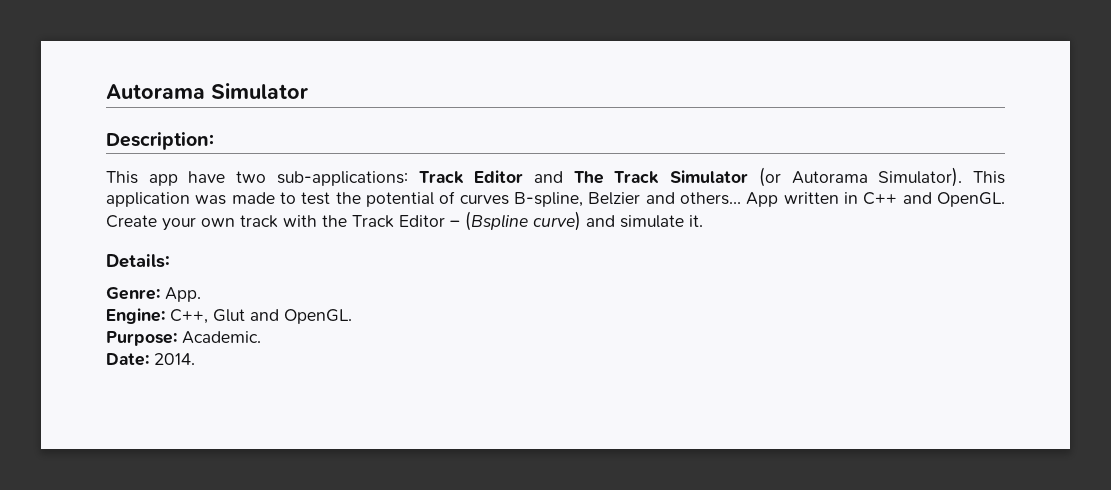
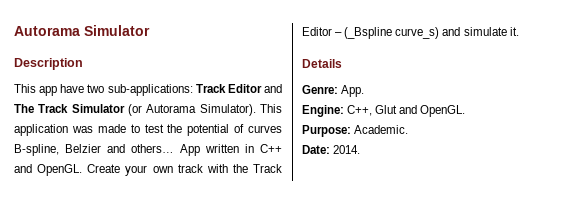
- Description:
+ Description
- Create your own track with the Track Editor – (Bspline curve) and simulate it.
+ Create your own track with the Track Editor – (_Bspline curve_s) and simulate it.
- Details:
+ Details

